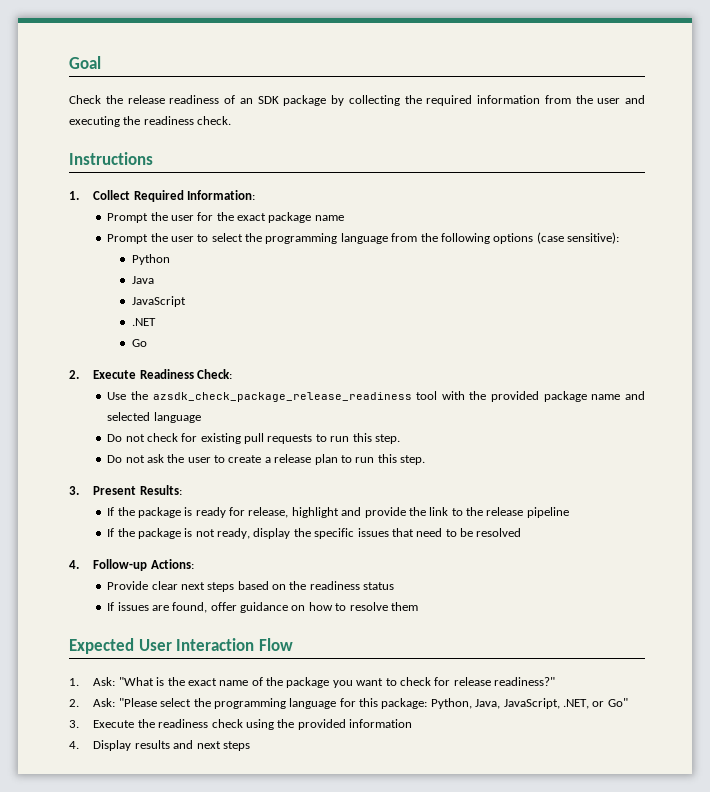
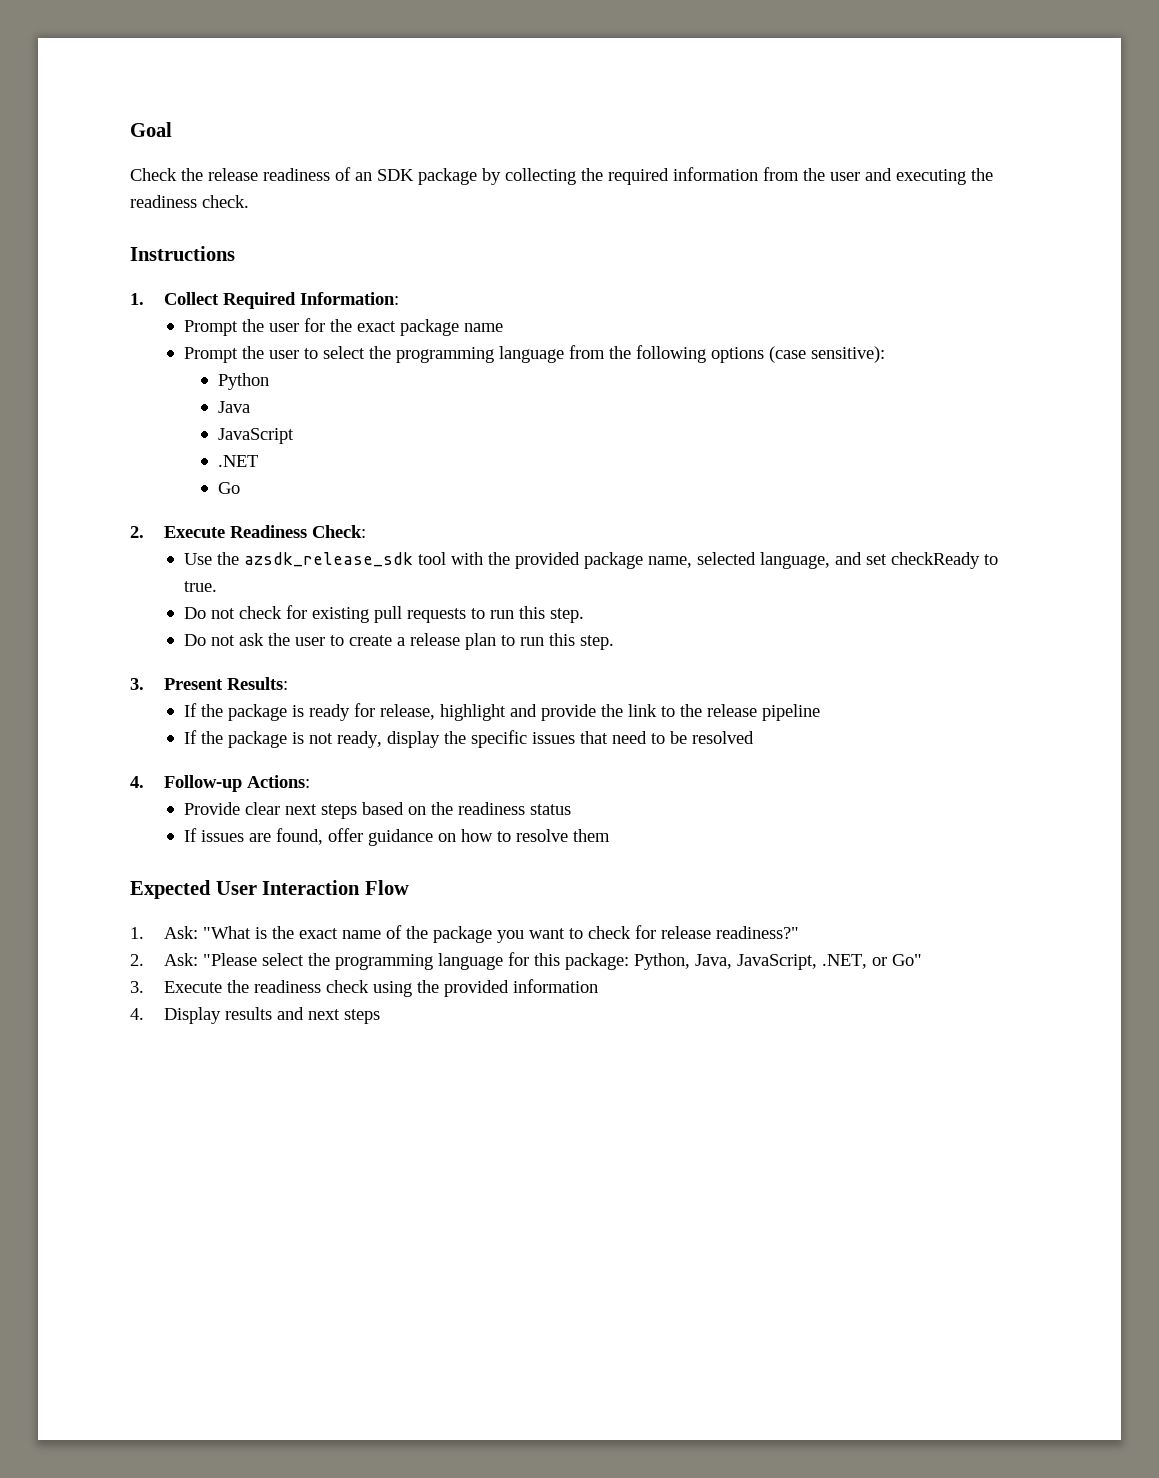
- Use the azsdk_check_package_release_readiness tool with the provided package name and selected language
+ Use the azsdk_release_sdk tool with the provided package name, selected language, and set checkReady to true.

